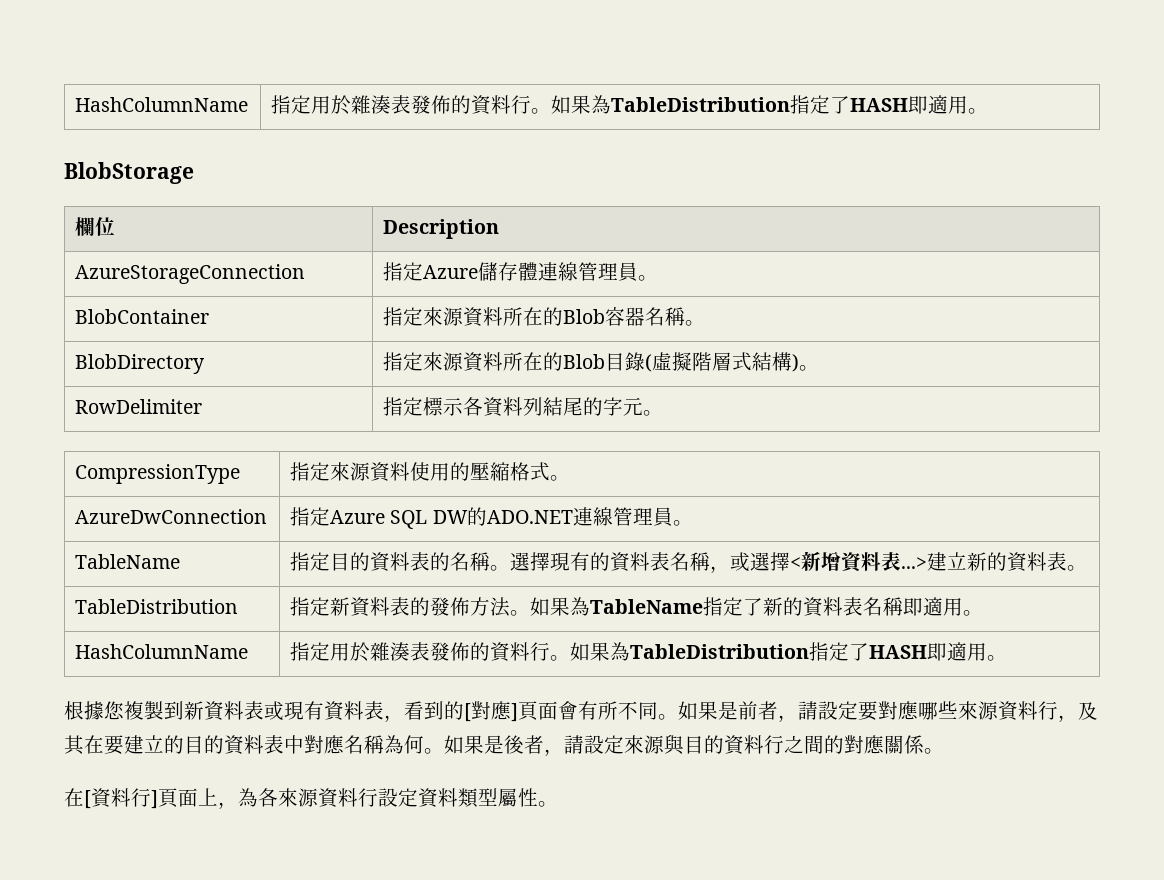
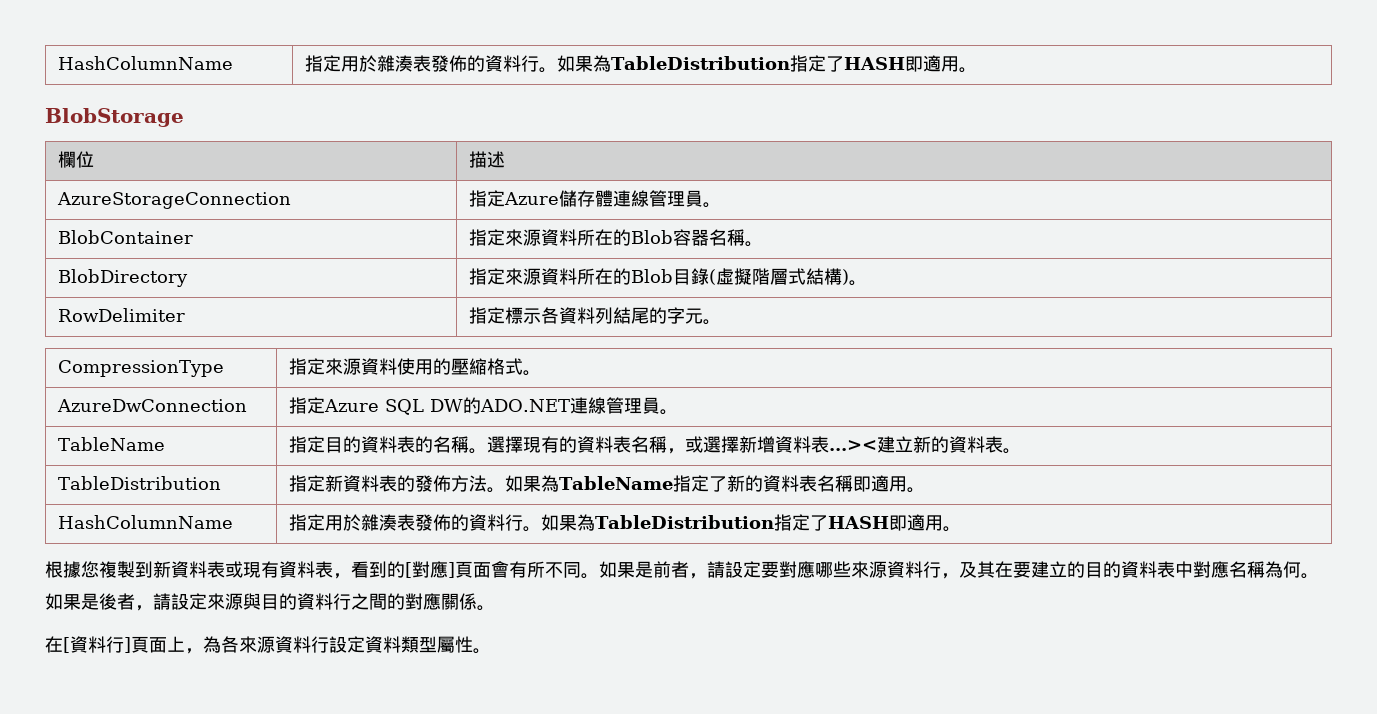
- 欄位 | Description
+ 欄位 | 描述
- TableName | 指定目的資料表的名稱。選擇現有的資料表名稱，或選擇<新增資料表...>建立新的資料表。
+ TableName | 指定目的資料表的名稱。選擇現有的資料表名稱，或選擇新增資料表...><建立新的資料表。

